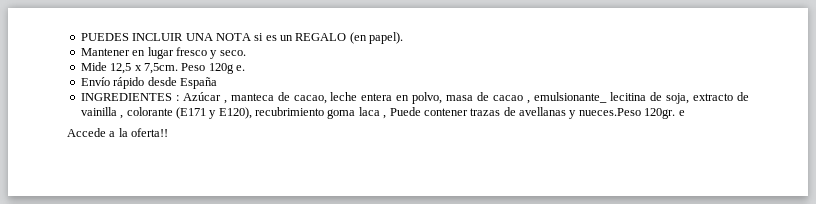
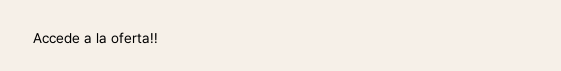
- PUEDES INCLUIR UNA NOTA si es un REGALO (en papel).
- Mantener en lugar fresco y seco.
- Mide 12,5 x 7,5cm. Peso 120g e.
- Envío rápido desde España
- INGREDIENTES : Azúcar , manteca de cacao, leche entera en polvo, masa de cacao , emulsionante_ lecitina de soja, extracto de vainilla , colorante (E171 y E120), recubrimiento goma laca , Puede contener trazas de avellanas y nueces.Peso 120gr. e

